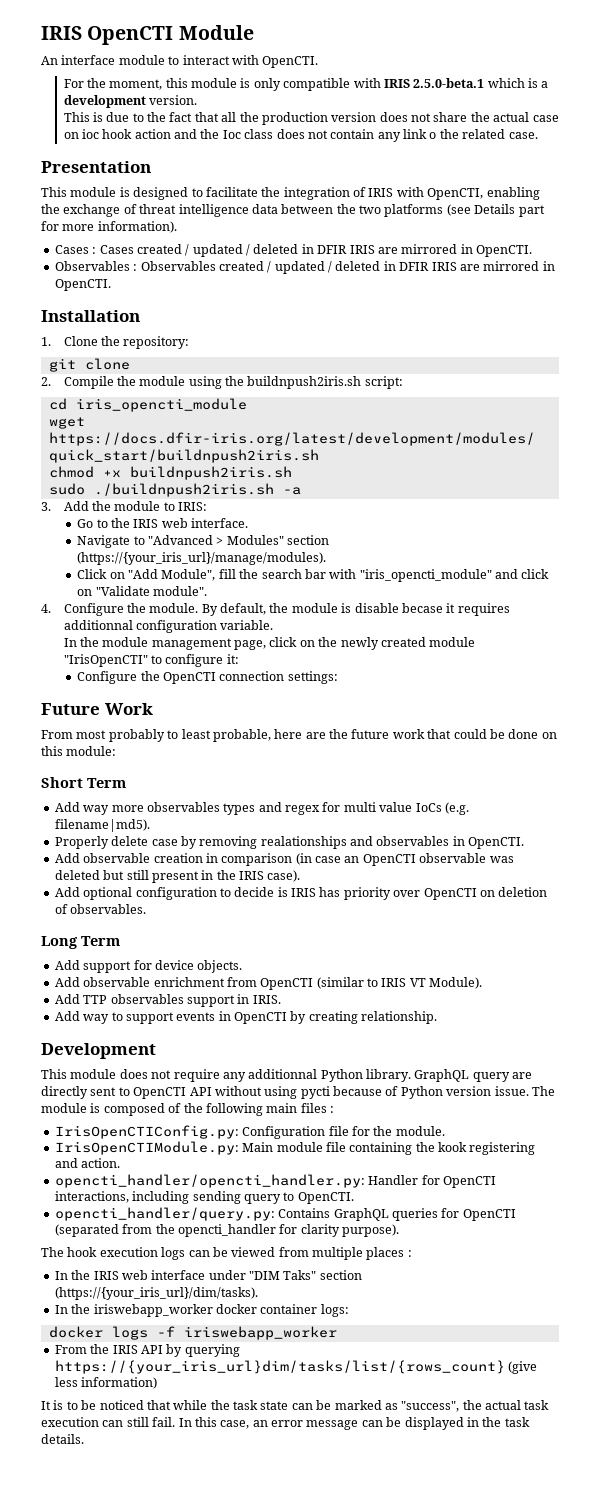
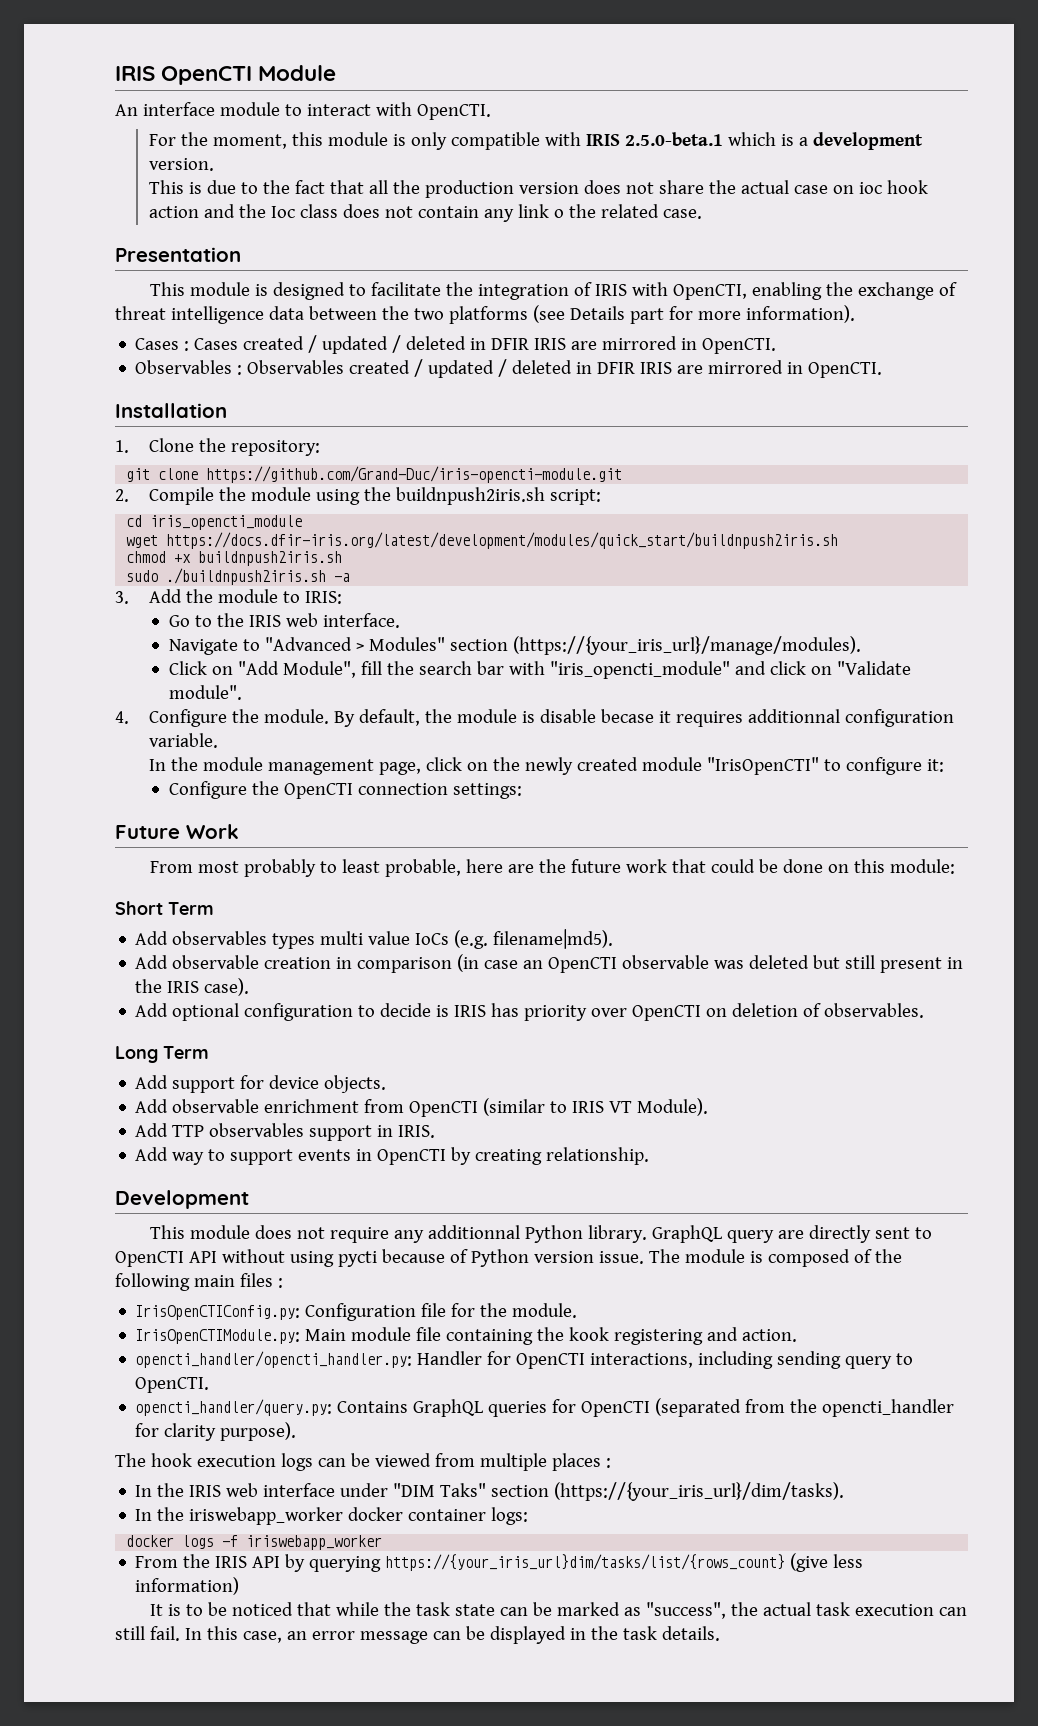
- git clone
+ git clone https://github.com/Grand-Duc/iris-opencti-module.git
- Add way more observables types and regex for multi value IoCs (e.g. filename|md5).
+ Add observables types multi value IoCs (e.g. filename|md5).
- Properly delete case by removing realationships and observables in OpenCTI.

